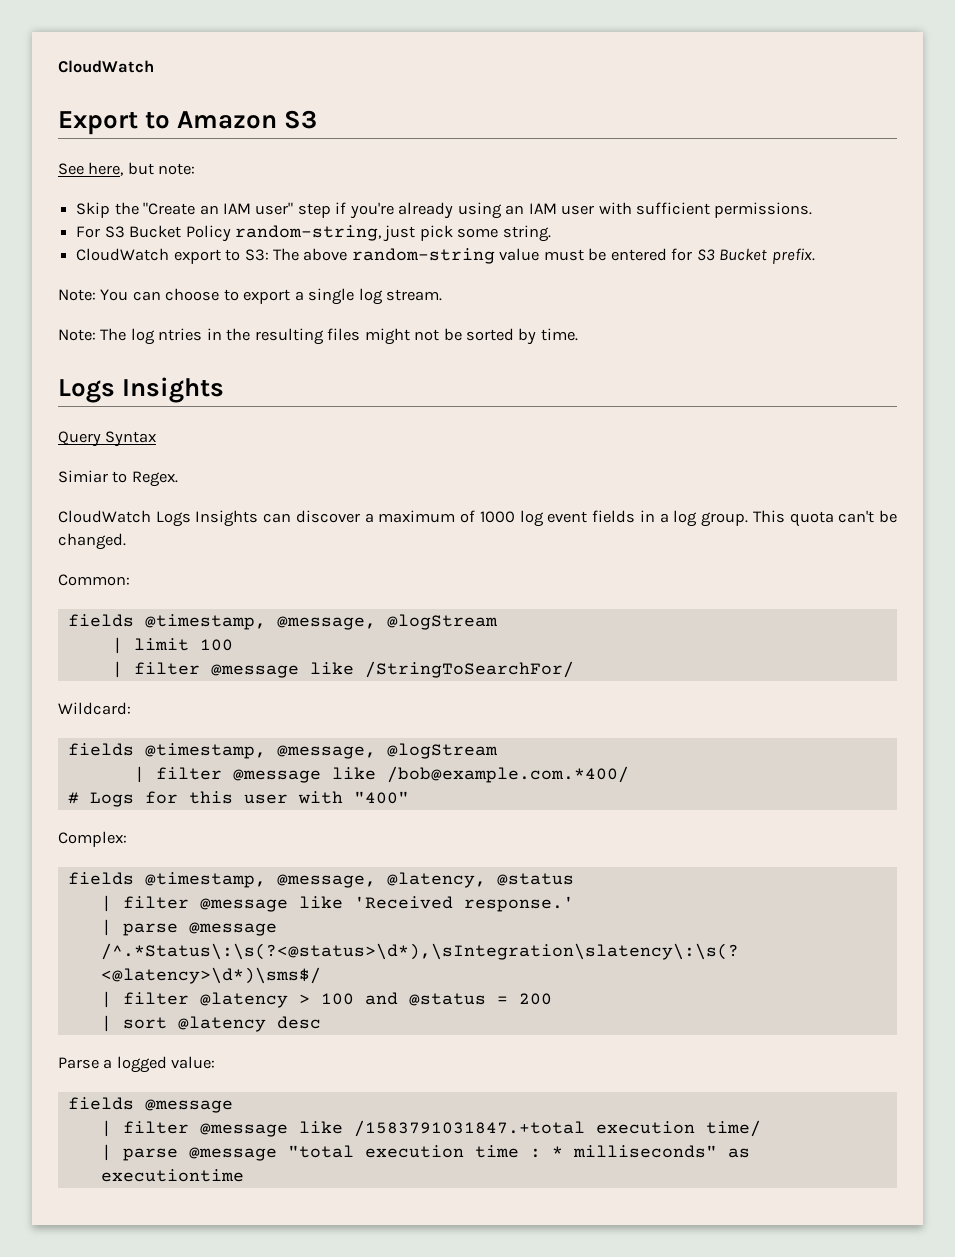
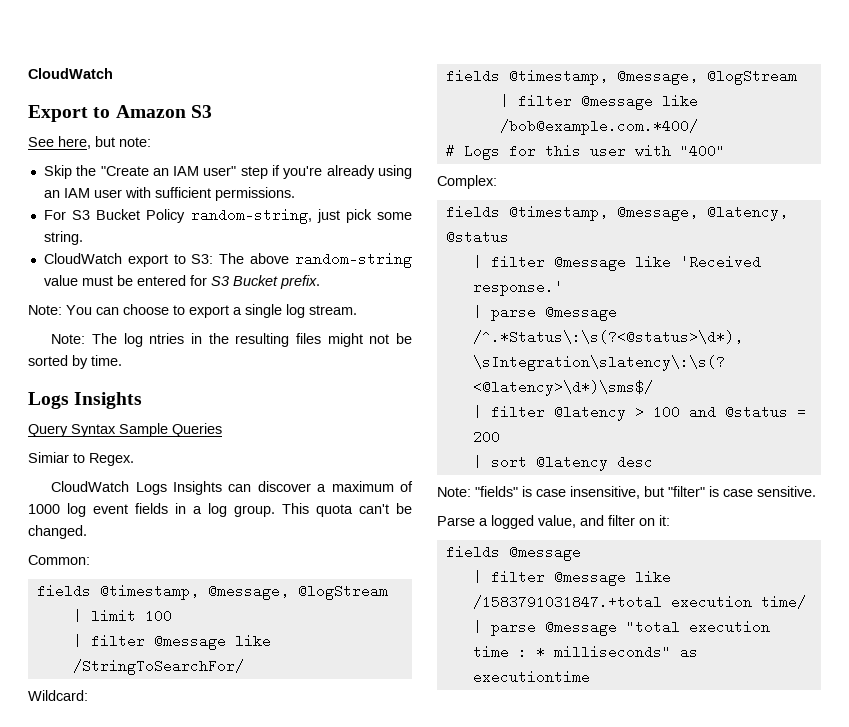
- Query Syntax
+ Query Syntax Sample Queries
- Parse a logged value:
+ Note: "fields" is case insensitive, but "filter" is case sensitive.
+ Parse a logged value, and filter on it:

